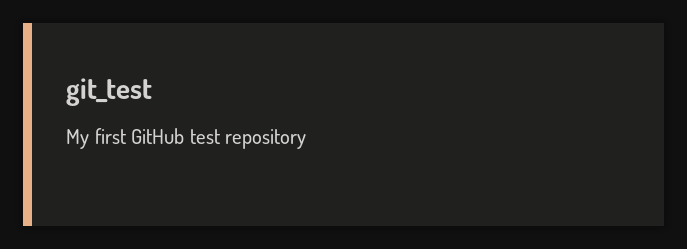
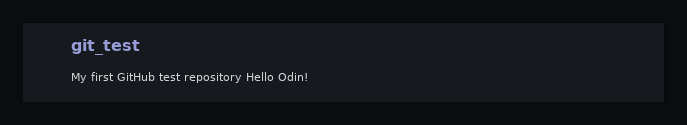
- My first GitHub test repository
+ My first GitHub test repository Hello Odin!

